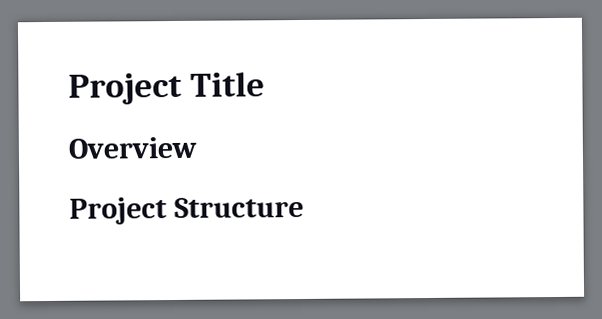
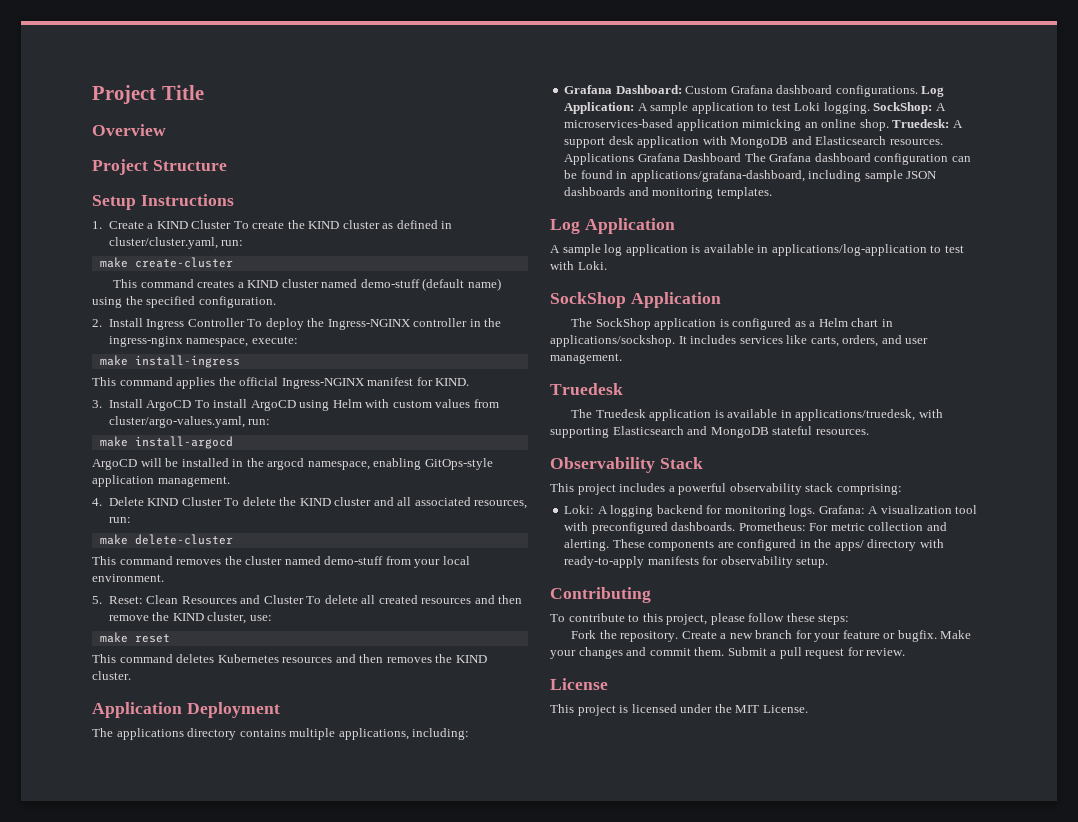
+ Setup Instructions
+ 1. Create a KIND Cluster To create the KIND cluster as defined in cluster/cluster.yaml, run:
+ make create-cluster
+ This command creates a KIND cluster named demo-stuff (default name) using the specified configuration.
+ 2. Install Ingress Controller To deploy the Ingress-NGINX controller in the ingress-nginx namespace, execute:
+ make install-ingress
+ This command applies the official Ingress-NGINX manifest for KIND.
+ 3. Install ArgoCD To install ArgoCD using Helm with custom values from cluster/argo-values.yaml, run:
+ make install-argocd
+ ArgoCD will be installed in the argocd namespace, enabling GitOps-style application management.
+ 4. Delete KIND Cluster To delete the KIND cluster and all associated resources, run:
+ make delete-cluster
+ This command removes the cluster named demo-stuff from your local environment.
+ 5. Reset: Clean Resources and Cluster To delete all created resources and then remove the KIND cluster, use:
+ make reset
+ This command deletes Kubernetes resources and then removes the KIND cluster.
+ Application Deployment
+ The applications directory contains multiple applications, including:
+ Grafana Dashboard: Custom Grafana dashboard configurations. Log Application: A sample application to test Loki logging. SockShop: A microservices-based application mimicking an online shop. Truedesk: A support desk application with MongoDB and Elasticsearch resources. Applications Grafana Dashboard The Grafana dashboard configuration can be found in applications/grafana-dashboard, including sample JSON dashboards and monitoring templates.
+ Log Application
+ A sample log application is available in applications/log-application to test with Loki.
+ SockShop Application
+ The SockShop application is configured as a Helm chart in applications/sockshop. It includes services like carts, orders, and user management.
+ Truedesk
+ The Truedesk application is available in applications/truedesk, with supporting Elasticsearch and MongoDB stateful resources.
+ Observability Stack
+ This project includes a powerful observability stack comprising:
+ Loki: A logging backend for monitoring logs. Grafana: A visualization tool with preconfigured dashboards. Prometheus: For metric collection and alerting. These components are configured in the apps/ directory with ready-to-apply manifests for observability setup.
+ Contributing
+ To contribute to this project, please follow these steps:
+ Fork the repository. Create a new branch for your feature or bugfix. Make your changes and commit them. Submit a pull request for review.
+ License
+ This project is licensed under the MIT License.

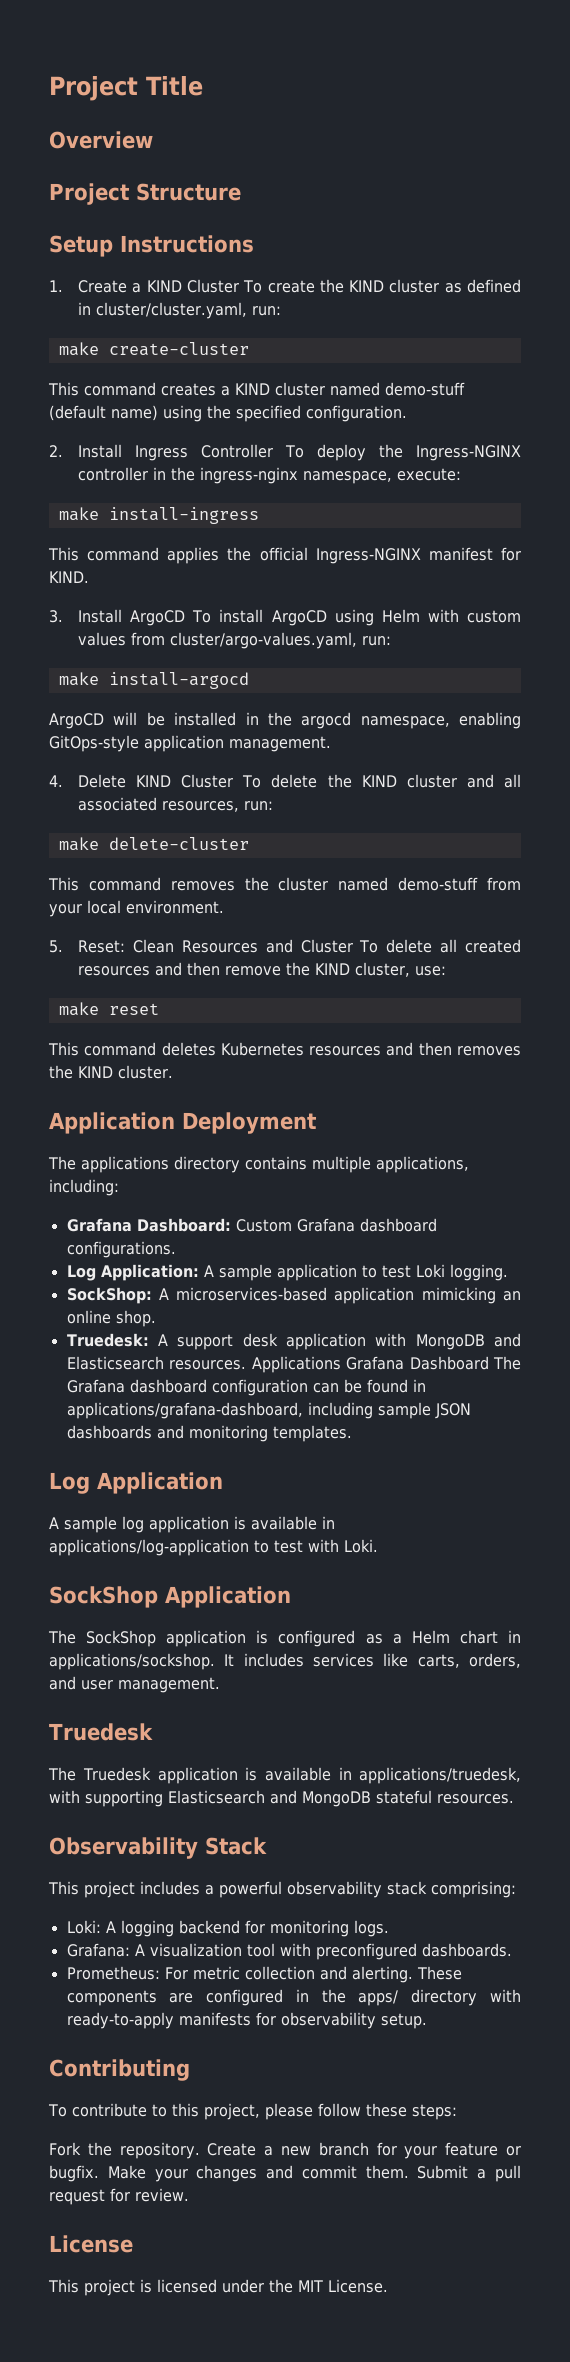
- Grafana Dashboard: Custom Grafana dashboard configurations. Log Application: A sample application to test Loki logging. SockShop: A microservices-based application mimicking an online shop. Truedesk: A support desk application with MongoDB and Elasticsearch resources.
+ Grafana Dashboard: Custom Grafana dashboard configurations.
+ Log Application: A sample application to test Loki logging.
+ SockShop: A microservices-based application mimicking an online shop.
+ Truedesk: A support desk application with MongoDB and Elasticsearch resources.
- Loki: A logging backend for monitoring logs. Grafana: A visualization tool with preconfigured dashboards. Prometheus: For metric collection and alerting.
+ Loki: A logging backend for monitoring logs.
+ Grafana: A visualization tool with preconfigured dashboards.
+ Prometheus: For metric collection and alerting.

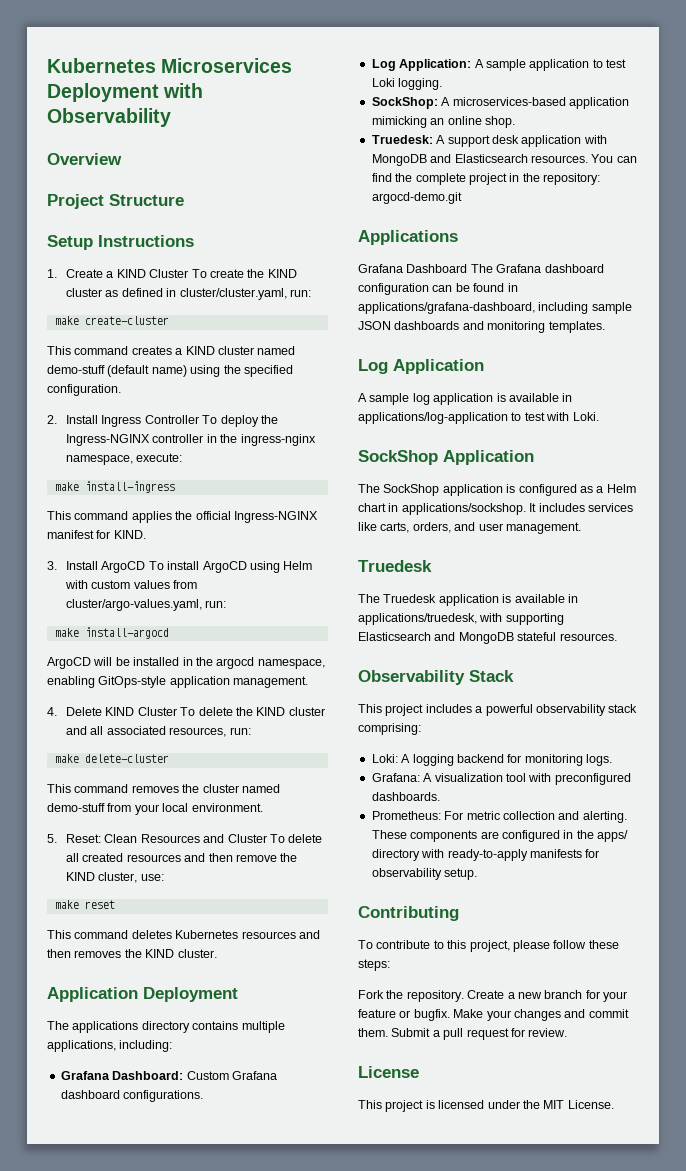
- Project Title
+ Kubernetes Microservices Deployment with Observability
- Truedesk: A support desk application with MongoDB and Elasticsearch resources. Applications Grafana Dashboard The Grafana dashboard configuration can be found in applications/grafana-dashboard, including sample JSON dashboards and monitoring templates.
+ Truedesk: A support desk application with MongoDB and Elasticsearch resources. You can find the complete project in the repository: argocd-demo.git
+ Applications
+ Grafana Dashboard The Grafana dashboard configuration can be found in applications/grafana-dashboard, including sample JSON dashboards and monitoring templates.

